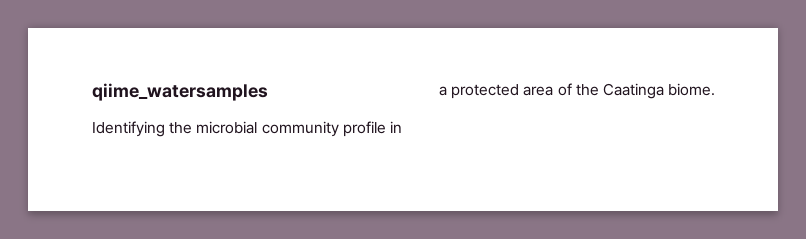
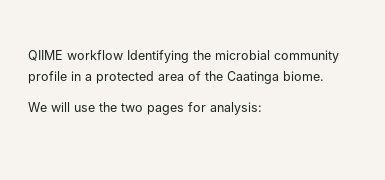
- qiime_watersamples
- Identifying the microbial community profile in a protected area of the Caatinga biome.
+ QIIME workflow Identifying the microbial community profile in a protected area of the Caatinga biome.
+ We will use the two pages for analysis:

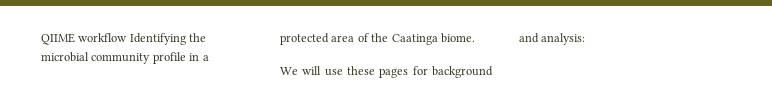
- We will use the two pages for analysis:
+ We will use these pages for background and analysis:

